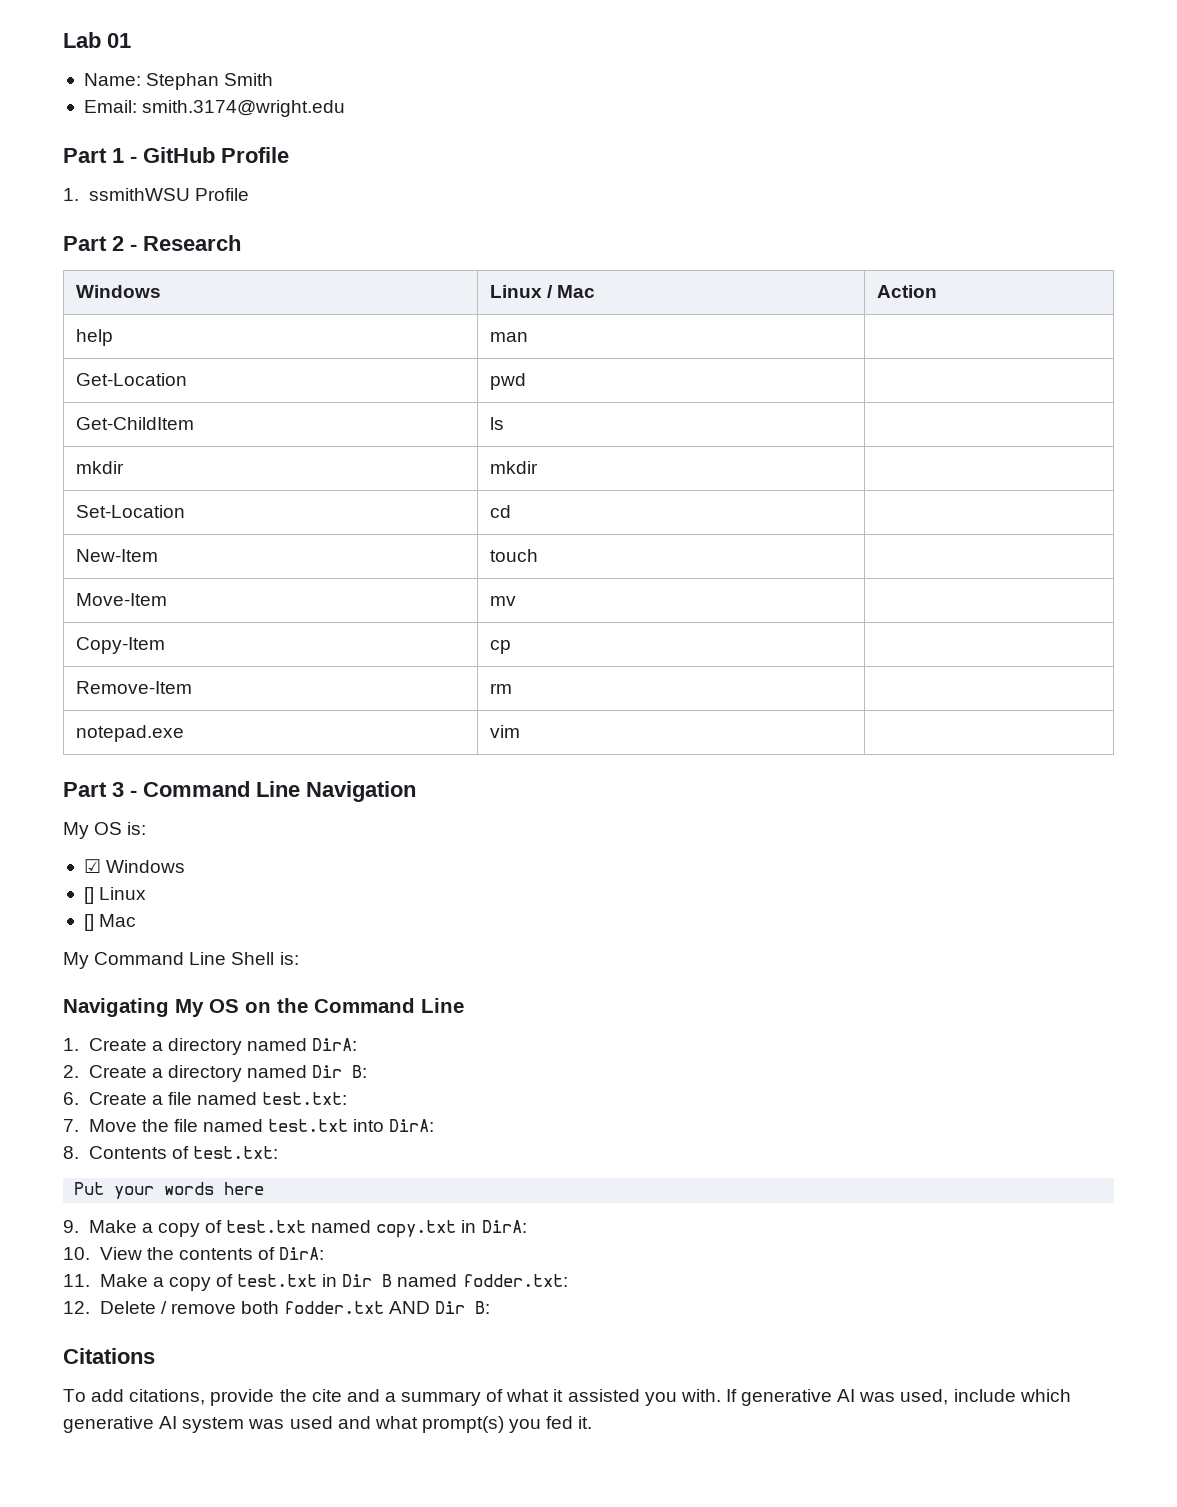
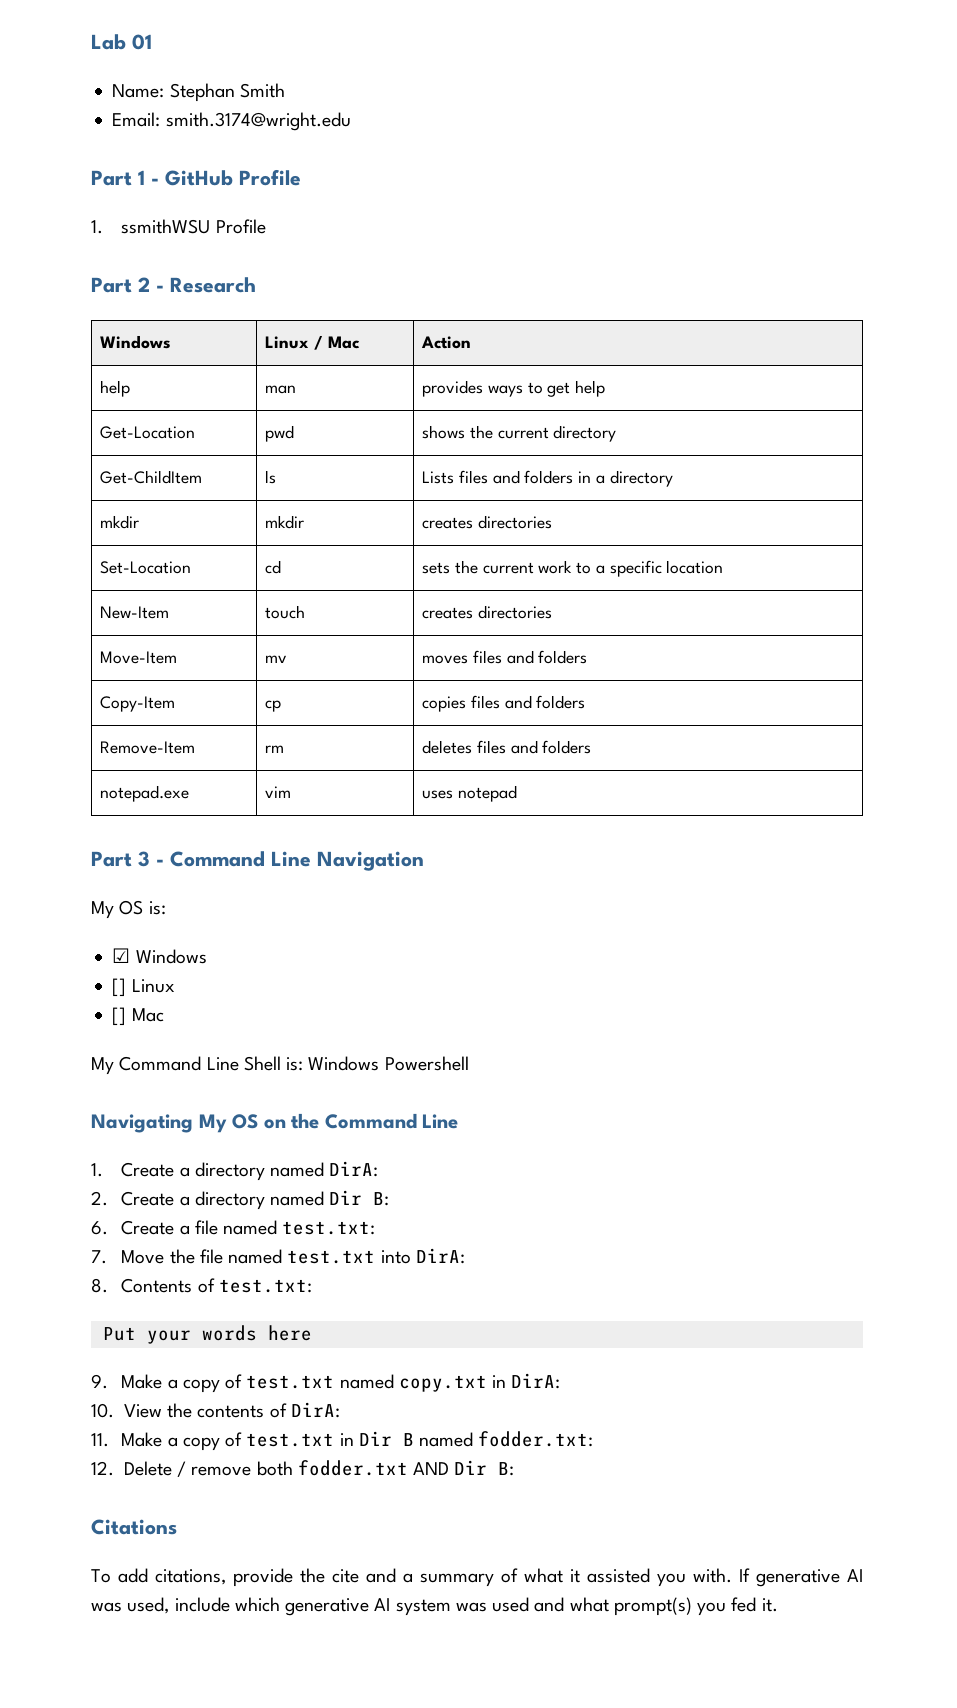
- help | man |
- Get-Location | pwd |
- Get-ChildItem | ls |
+ help | man | provides ways to get help
+ Get-Location | pwd | shows the current directory
+ Get-ChildItem | ls | Lists files and folders in a directory
- mkdir | mkdir |
+ mkdir | mkdir | creates directories
- Set-Location | cd |
+ Set-Location | cd | sets the current work to a specific location
- New-Item | touch |
+ New-Item | touch | creates directories
- Move-Item | mv |
- Copy-Item | cp |
- Remove-Item | rm |
+ Move-Item | mv | moves files and folders
+ Copy-Item | cp | copies files and folders
+ Remove-Item | rm | deletes files and folders
- notepad.exe | vim |
+ notepad.exe | vim | uses notepad
- My Command Line Shell is:
+ My Command Line Shell is: Windows Powershell

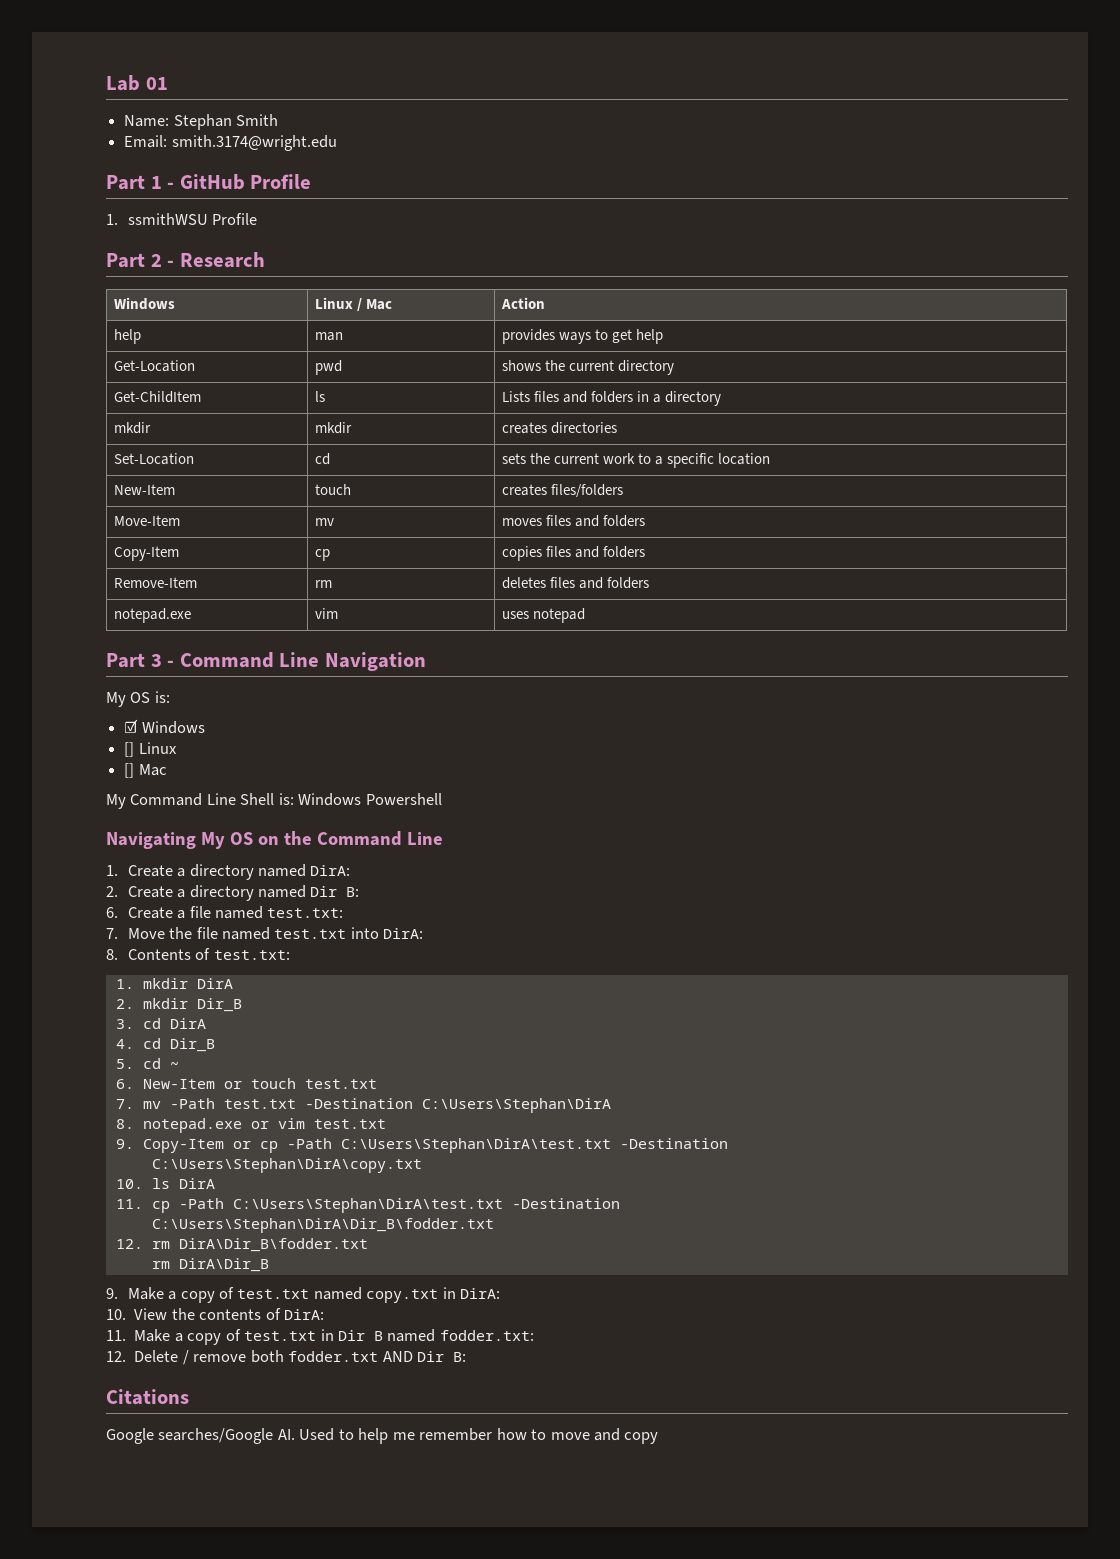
- New-Item | touch | creates directories
+ New-Item | touch | creates files/folders
- Put your words here
+ 1. mkdir DirA
+ 2. mkdir Dir_B
+ 3. cd DirA
+ 4. cd Dir_B
+ 5. cd ~
+ 6. New-Item or touch test.txt
+ 7. mv -Path test.txt -Destination C:\Users\Stephan\DirA
+ 8. notepad.exe or vim test.txt
+ 9. Copy-Item or cp -Path C:\Users\Stephan\DirA\test.txt -Destination
+ C:\Users\Stephan\DirA\copy.txt
+ 10. ls DirA
+ 11. cp -Path C:\Users\Stephan\DirA\test.txt -Destination
+ C:\Users\Stephan\DirA\Dir_B\fodder.txt
+ 12. rm DirA\Dir_B\fodder.txt
+ rm DirA\Dir_B
- To add citations, provide the cite and a summary of what it assisted you with. If generative AI was used, include which generative AI system was used and what prompt(s) you fed it.
+ Google searches/Google AI. Used to help me remember how to move and copy

